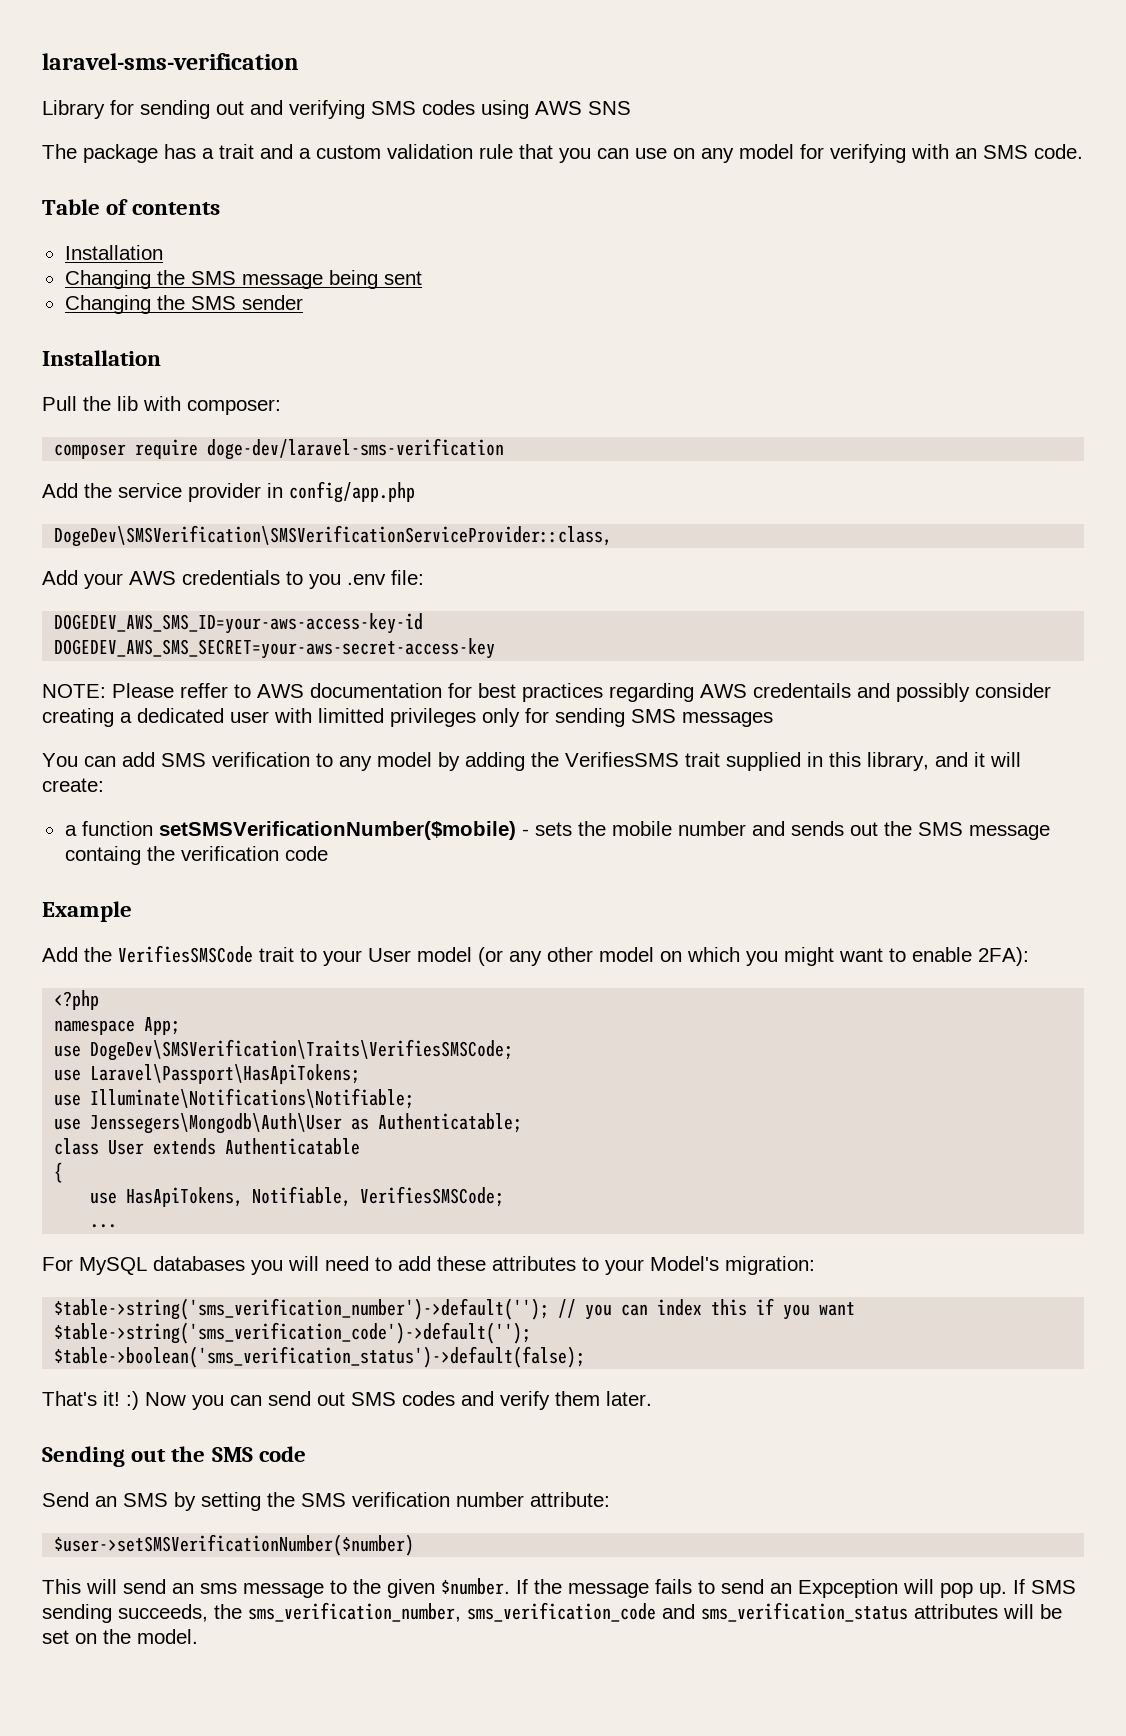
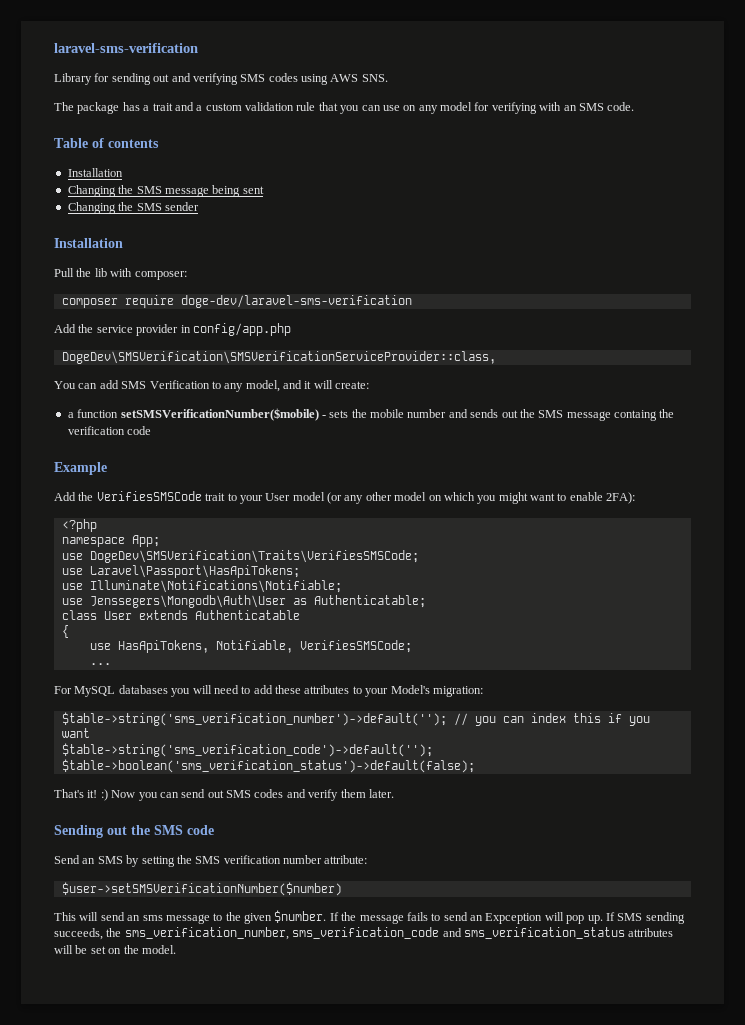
- Library for sending out and verifying SMS codes using AWS SNS
+ Library for sending out and verifying SMS codes using AWS SNS.
- Add your AWS credentials to you .env file:
- DOGEDEV_AWS_SMS_ID=your-aws-access-key-id
- DOGEDEV_AWS_SMS_SECRET=your-aws-secret-access-key
- NOTE: Please reffer to AWS documentation for best practices regarding AWS credentails and possibly consider creating a dedicated user with limitted privileges only for sending SMS messages
- You can add SMS verification to any model by adding the VerifiesSMS trait supplied in this library, and it will create:
+ You can add SMS Verification to any model, and it will create:

